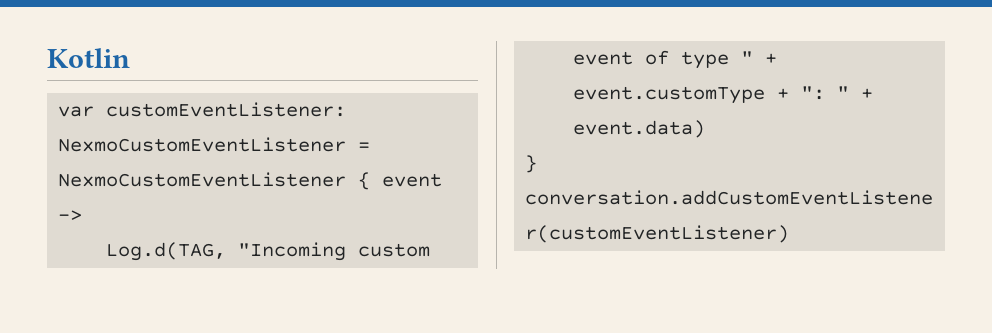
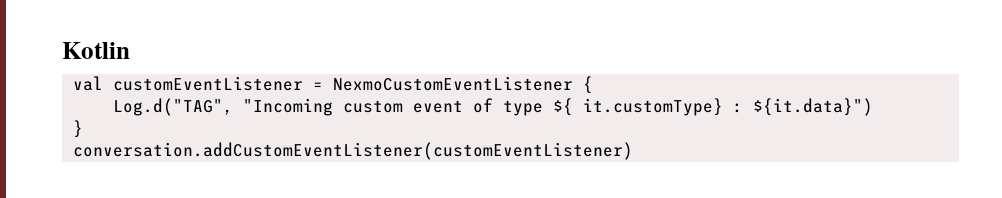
- var customEventListener: NexmoCustomEventListener = NexmoCustomEventListener { event ->
- Log.d(TAG, "Incoming custom event of type " + event.customType + ": " + event.data)
+ val customEventListener = NexmoCustomEventListener {
+ Log.d("TAG", "Incoming custom event of type ${ it.customType} : ${it.data}")

